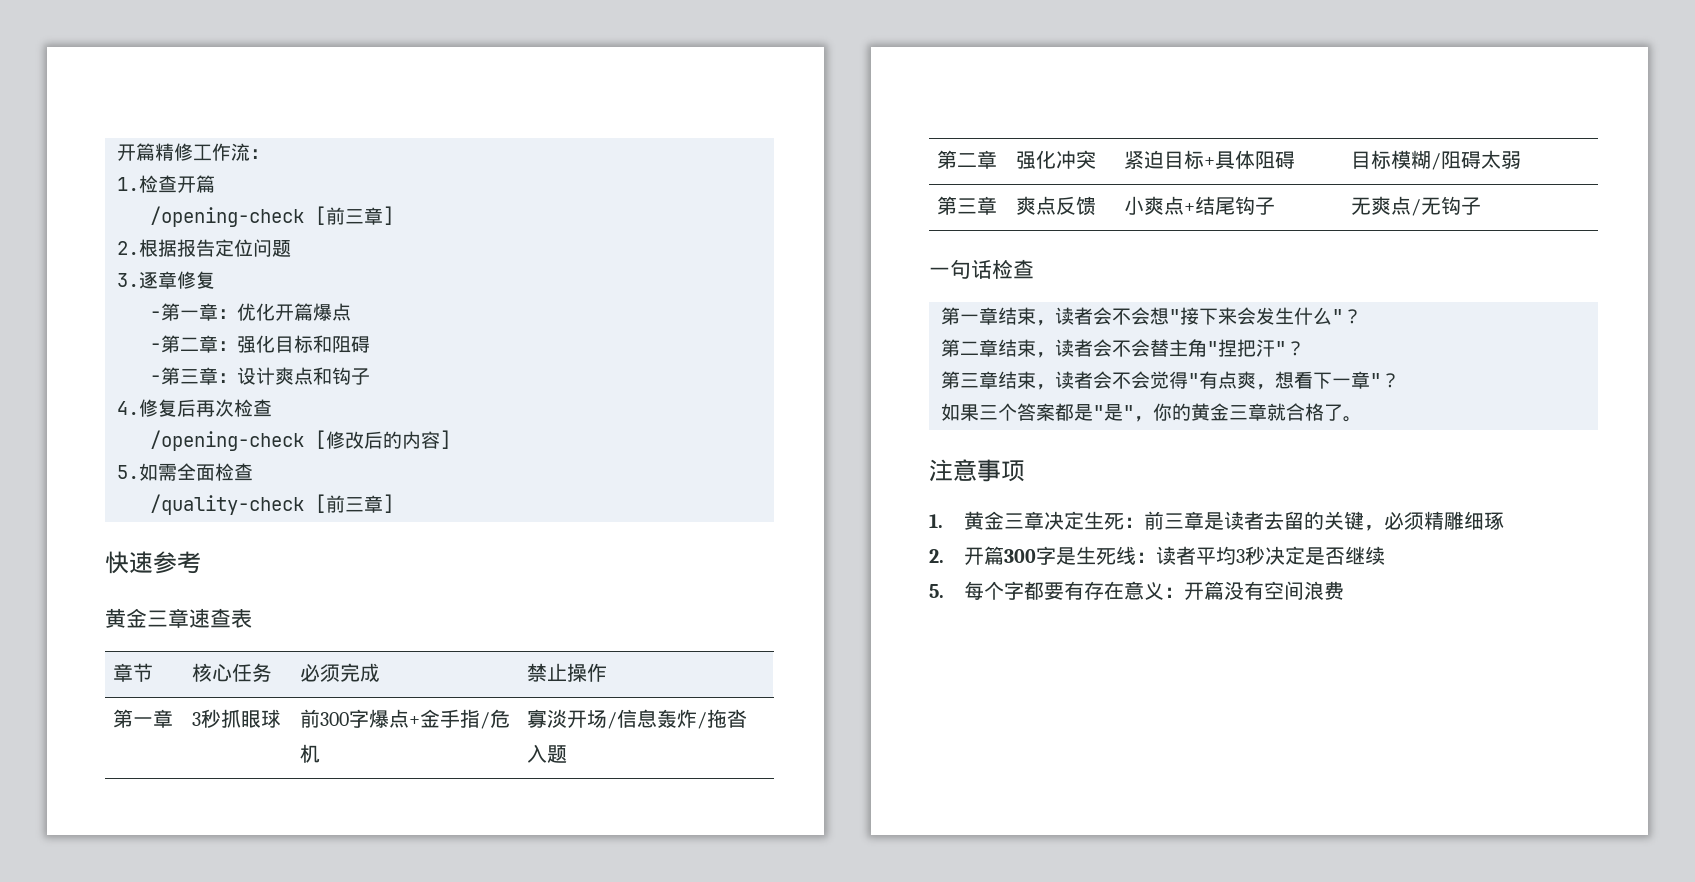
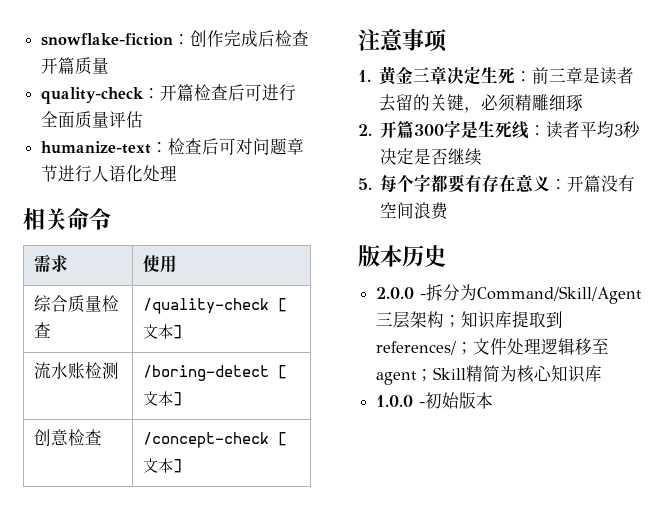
- 开篇精修工作流：
- 1.检查开篇
- /opening-check [前三章]
- 2.根据报告定位问题
- 3.逐章修复
- -第一章：优化开篇爆点
- -第二章：强化目标和阻碍
- -第三章：设计爽点和钩子
- 4.修复后再次检查
- /opening-check [修改后的内容]
- 5.如需全面检查
- /quality-check [前三章]
- 快速参考
- 黄金三章速查表
- 章节 | 核心任务 | 必须完成 | 禁止操作
- 第一章 | 3秒抓眼球 | 前300字爆点+金手指/危机 | 寡淡开场/信息轰炸/拖沓入题
- 第二章 | 强化冲突 | 紧迫目标+具体阻碍 | 目标模糊/阻碍太弱
- 第三章 | 爽点反馈 | 小爽点+结尾钩子 | 无爽点/无钩子
- 一句话检查
- 第一章结束，读者会不会想"接下来会发生什么"？
- 第二章结束，读者会不会替主角"捏把汗"？
- 第三章结束，读者会不会觉得"有点爽，想看下一章"？
- 如果三个答案都是"是"，你的黄金三章就合格了。
+ snowflake-fiction：创作完成后检查开篇质量
+ quality-check：开篇检查后可进行全面质量评估
+ humanize-text：检查后可对问题章节进行人语化处理
+ 相关命令
+ 需求 | 使用
+ 综合质量检查 | /quality-check [文本]
+ 流水账检测 | /boring-detect [文本]
+ 创意检查 | /concept-check [文本]
+ 版本历史
+ 2.0.0 -拆分为Command/Skill/Agent三层架构；知识库提取到references/；文件处理逻辑移至agent；Skill精简为核心知识库
+ 1.0.0 -初始版本

